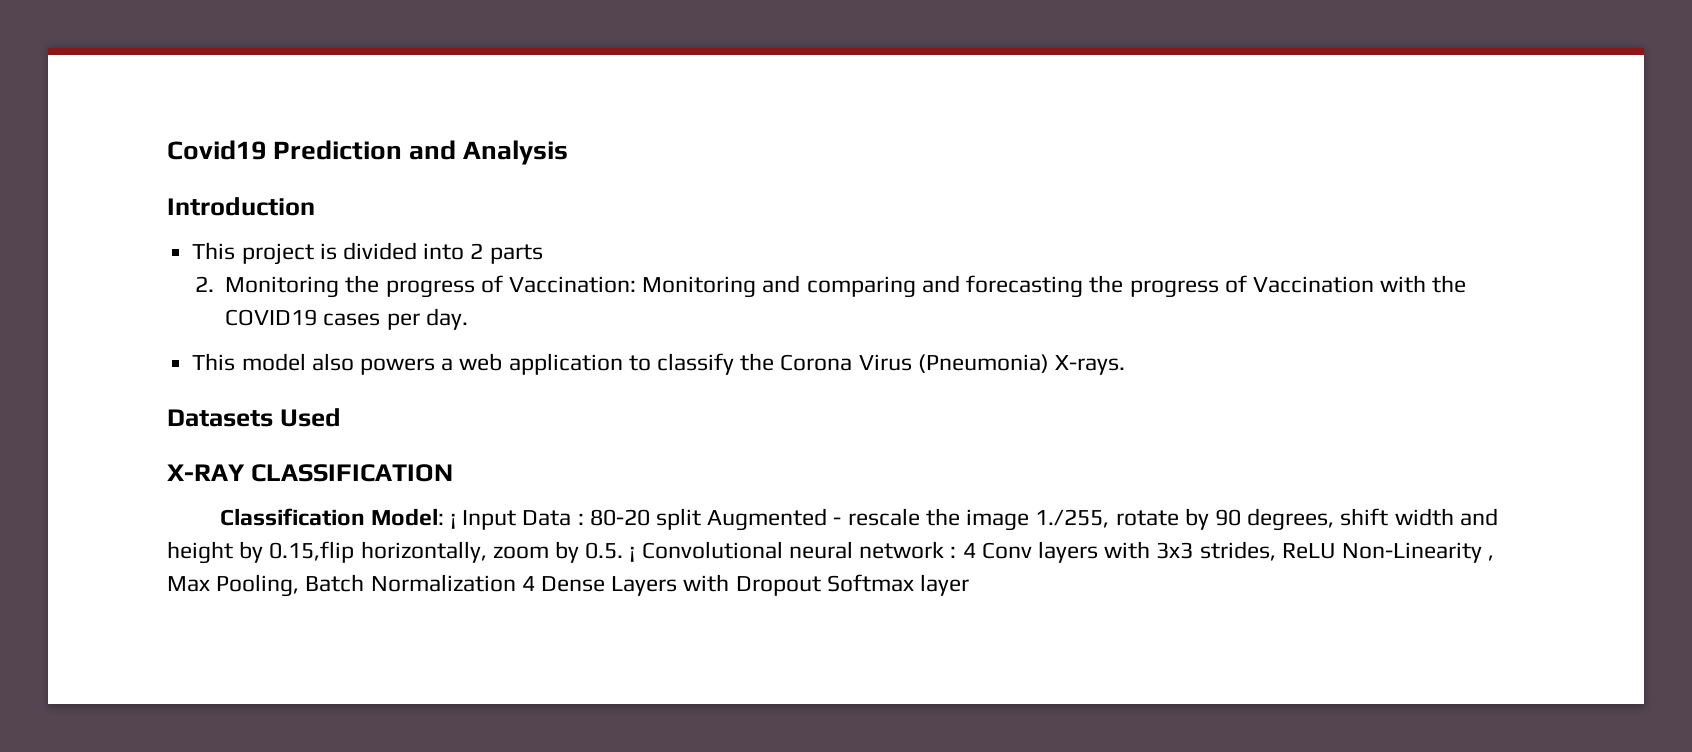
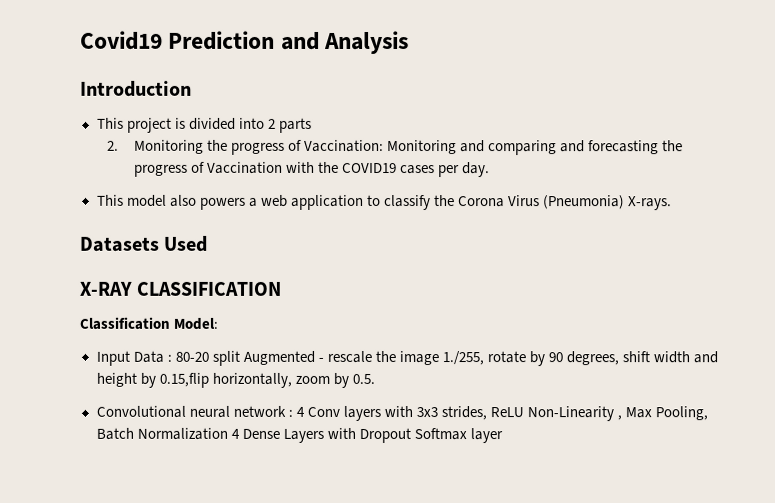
- Classification Model: ¡ Input Data : 80-20 split Augmented - rescale the image 1./255, rotate by 90 degrees, shift width and height by 0.15,flip horizontally, zoom by 0.5. ¡ Convolutional neural network : 4 Conv layers with 3x3 strides, ReLU Non-Linearity , Max Pooling, Batch Normalization 4 Dense Layers with Dropout Softmax layer
+ Classification Model:
+ Input Data : 80-20 split Augmented - rescale the image 1./255, rotate by 90 degrees, shift width and height by 0.15,flip horizontally, zoom by 0.5.
+ Convolutional neural network : 4 Conv layers with 3x3 strides, ReLU Non-Linearity , Max Pooling, Batch Normalization 4 Dense Layers with Dropout Softmax layer

